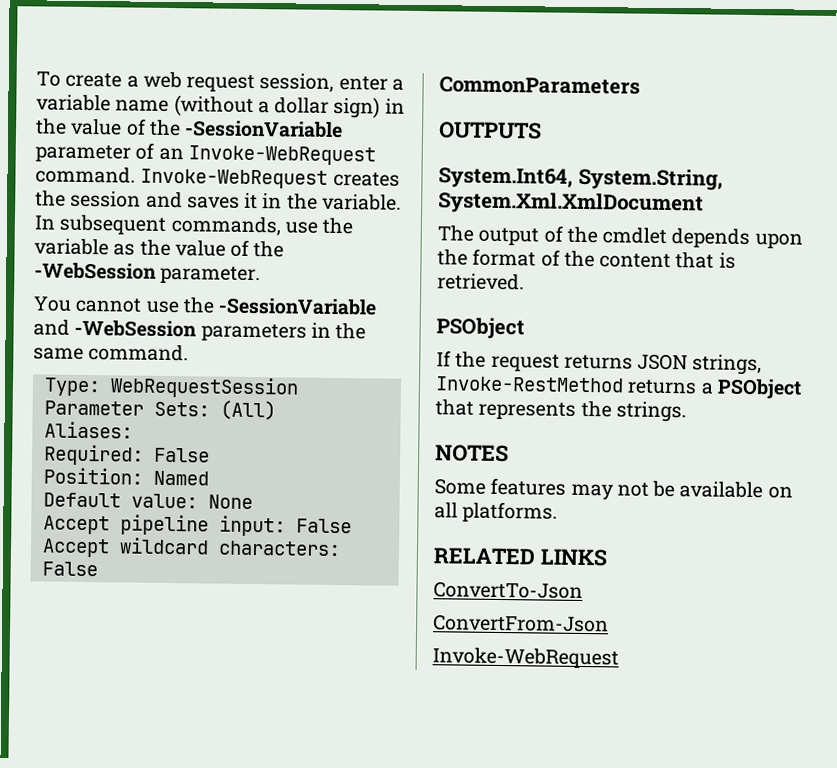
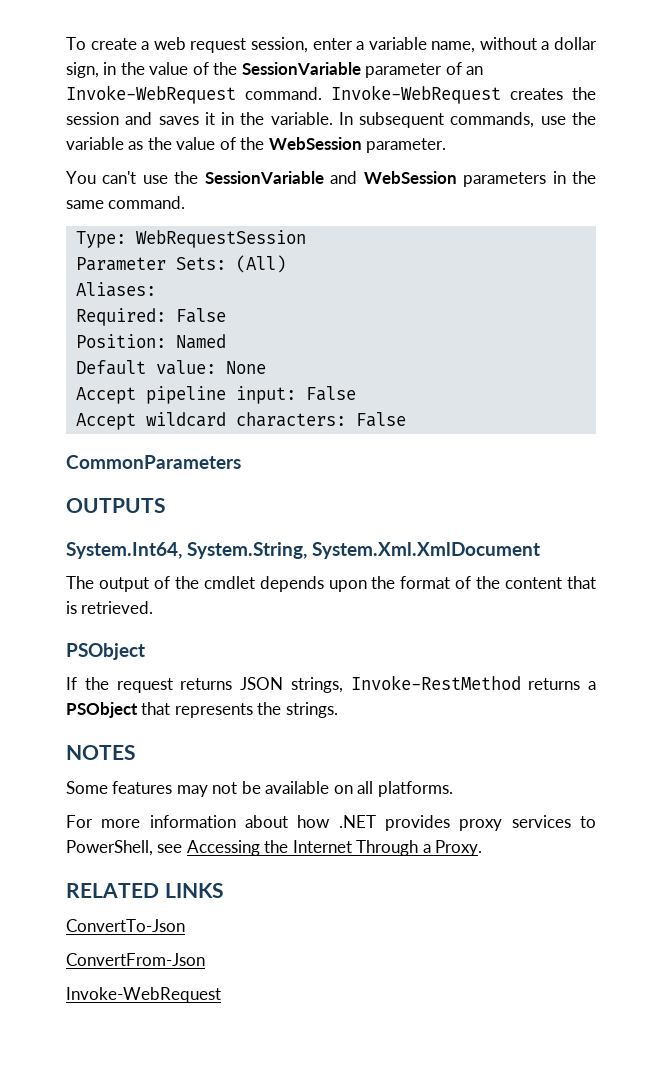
- To create a web request session, enter a variable name (without a dollar sign) in the value of the -SessionVariable parameter of an Invoke-WebRequest command.
+ To create a web request session, enter a variable name, without a dollar sign, in the value of the SessionVariable parameter of an Invoke-WebRequest command.
- In subsequent commands, use the variable as the value of the -WebSession parameter.
+ In subsequent commands, use the variable as the value of the WebSession parameter.
- You cannot use the -SessionVariable and -WebSession parameters in the same command.
+ You can't use the SessionVariable and WebSession parameters in the same command.
+ For more information about how .NET provides proxy services to PowerShell, see Accessing the Internet Through a Proxy.

